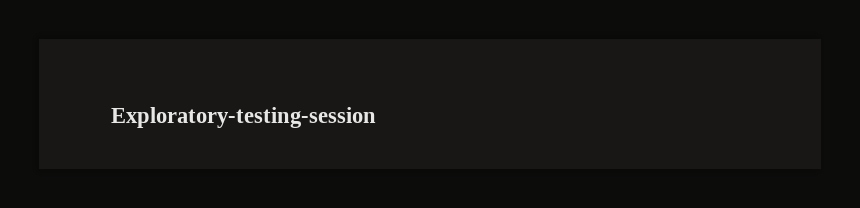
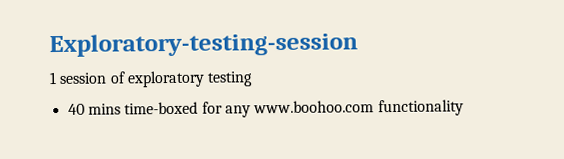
+ 1 session of exploratory testing
+ 40 mins time-boxed for any www.boohoo.com functionality

